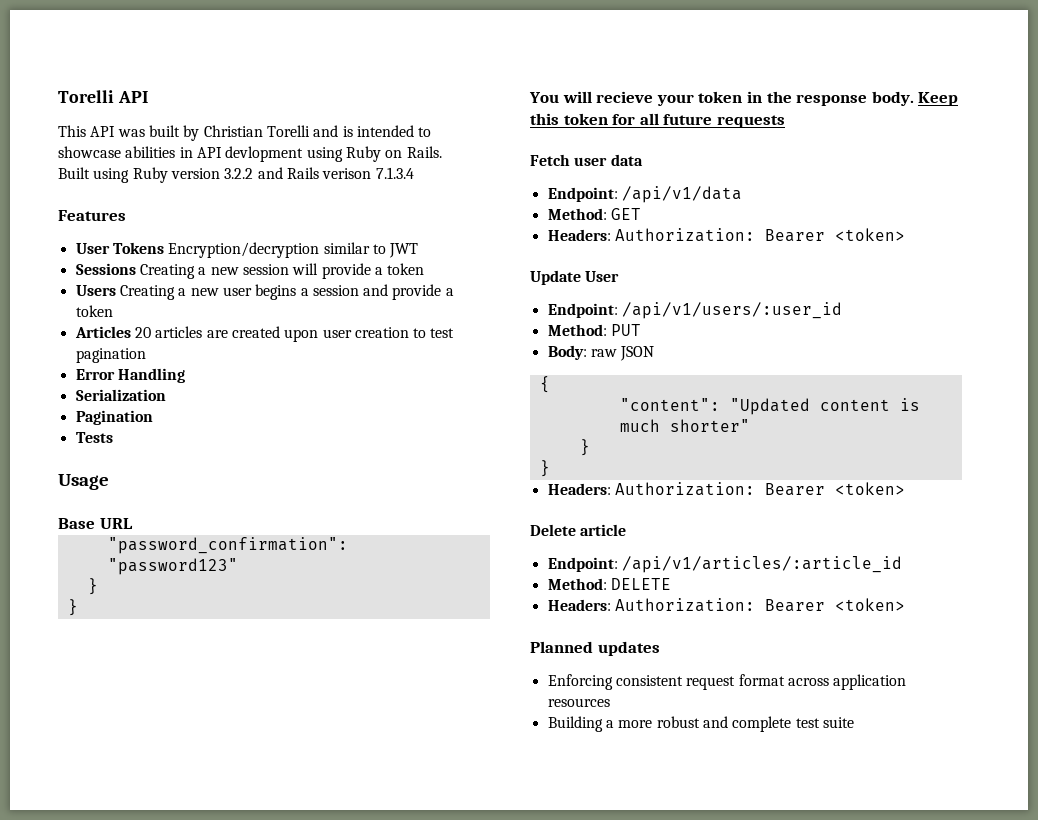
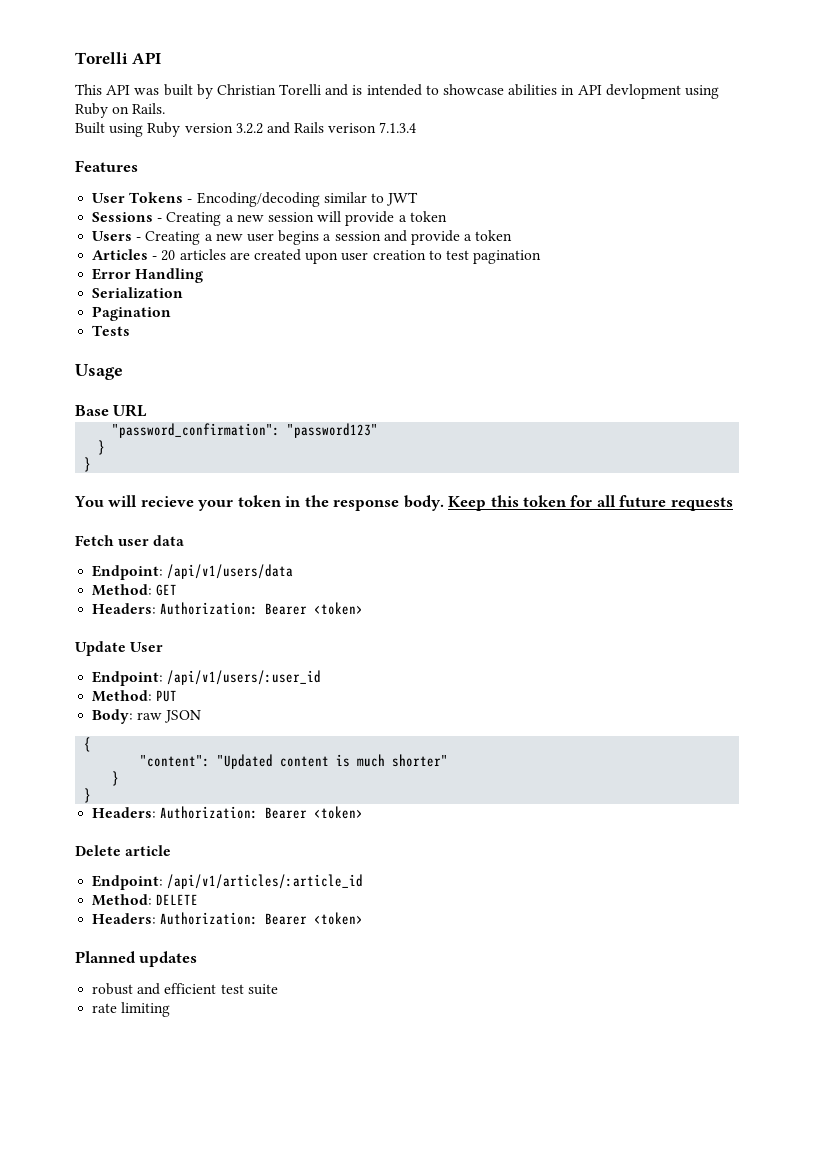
- User Tokens Encryption/decryption similar to JWT
+ User Tokens - Encoding/decoding similar to JWT
- Sessions Creating a new session will provide a token
+ Sessions - Creating a new session will provide a token
- Users Creating a new user begins a session and provide a token
+ Users - Creating a new user begins a session and provide a token
- Articles 20 articles are created upon user creation to test pagination
+ Articles - 20 articles are created upon user creation to test pagination
- Endpoint: /api/v1/data
+ Endpoint: /api/v1/users/data
- Enforcing consistent request format across application resources
- Building a more robust and complete test suite
+ robust and efficient test suite
+ rate limiting

